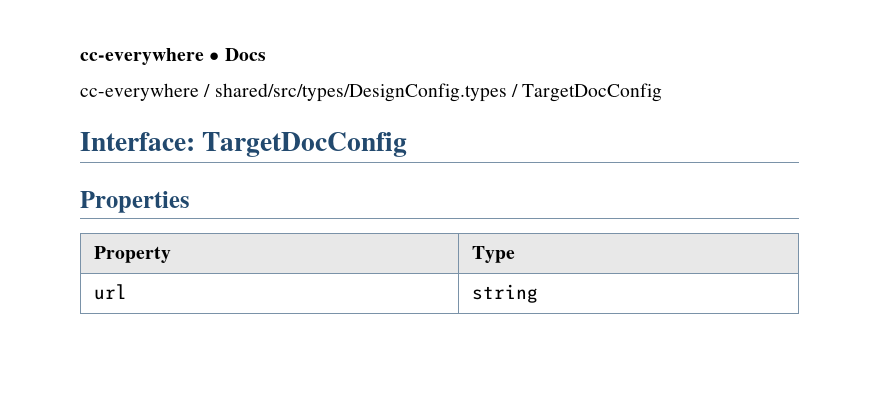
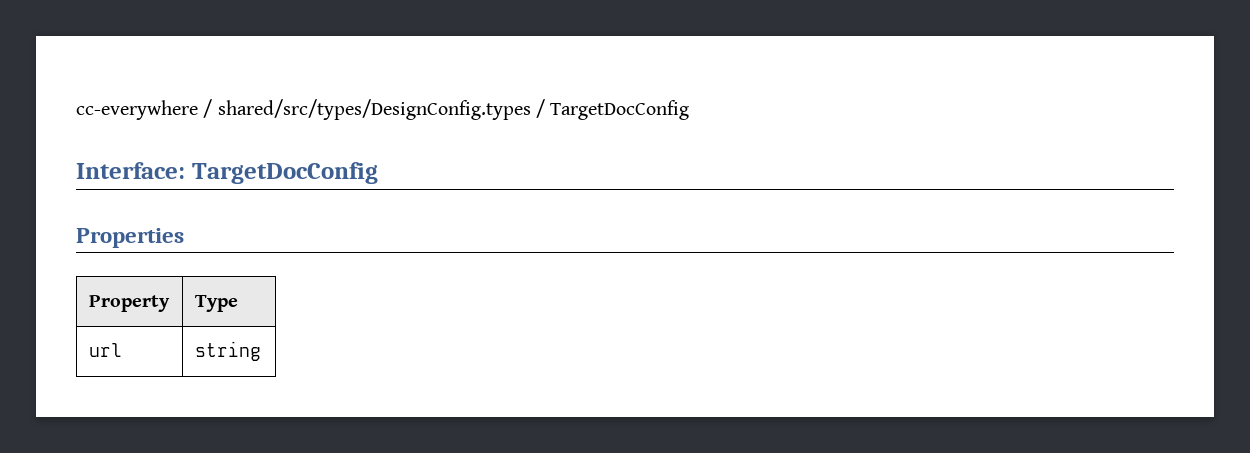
- cc-everywhere • Docs

